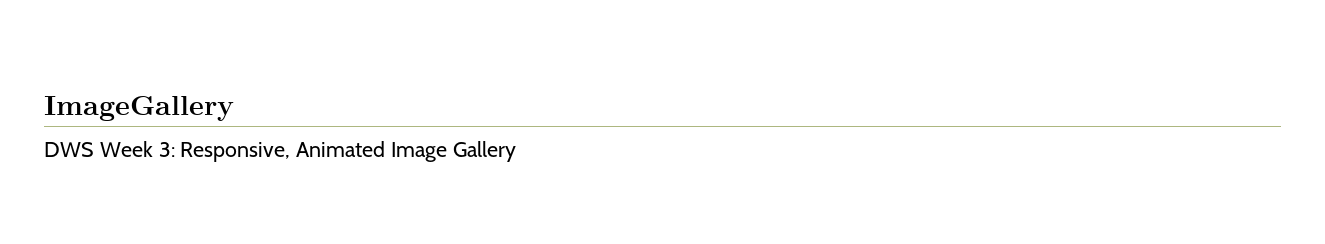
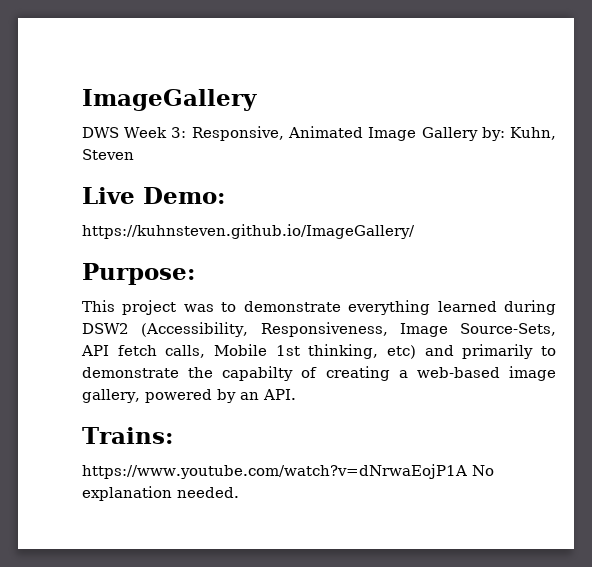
- DWS Week 3: Responsive, Animated Image Gallery
+ DWS Week 3: Responsive, Animated Image Gallery by: Kuhn, Steven
+ Live Demo:
+ https://kuhnsteven.github.io/ImageGallery/
+ Purpose:
+ This project was to demonstrate everything learned during DSW2 (Accessibility, Responsiveness, Image Source-Sets, API fetch calls, Mobile 1st thinking, etc) and primarily to demonstrate the capabilty of creating a web-based image gallery, powered by an API.
+ Trains:
+ https://www.youtube.com/watch?v=dNrwaEojP1A No explanation needed.

